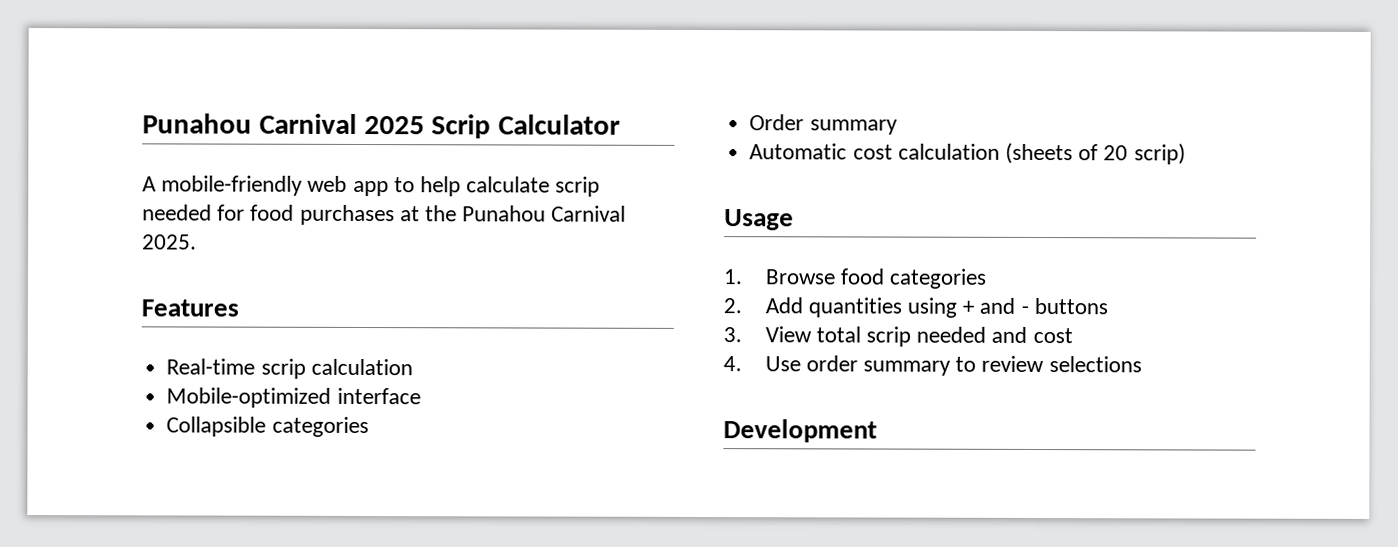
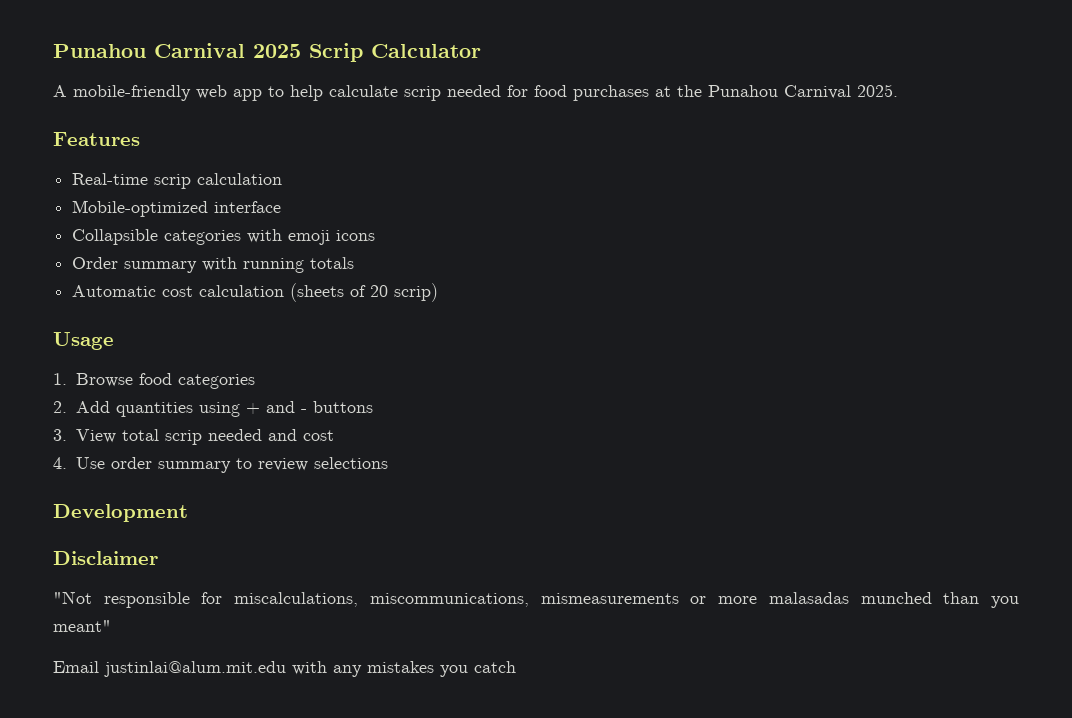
- Collapsible categories
+ Collapsible categories with emoji icons
- Order summary
+ Order summary with running totals
+ Disclaimer
+ "Not responsible for miscalculations, miscommunications, mismeasurements or more malasadas munched than you meant"
+ Email justinlai@alum.mit.edu with any mistakes you catch

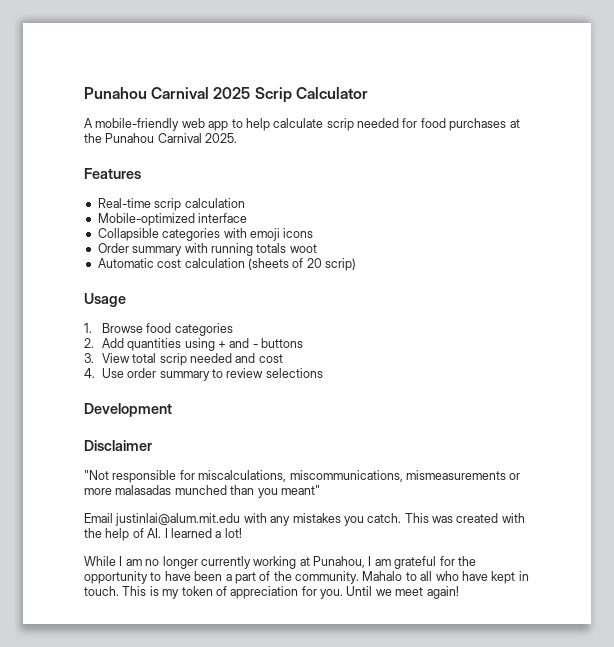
- Order summary with running totals
+ Order summary with running totals woot
- Email justinlai@alum.mit.edu with any mistakes you catch
+ Email justinlai@alum.mit.edu with any mistakes you catch. This was created with the help of AI. I learned a lot!
+ While I am no longer currently working at Punahou, I am grateful for the opportunity to have been a part of the community. Mahalo to all who have kept in touch. This is my token of appreciation for you. Until we meet again!

